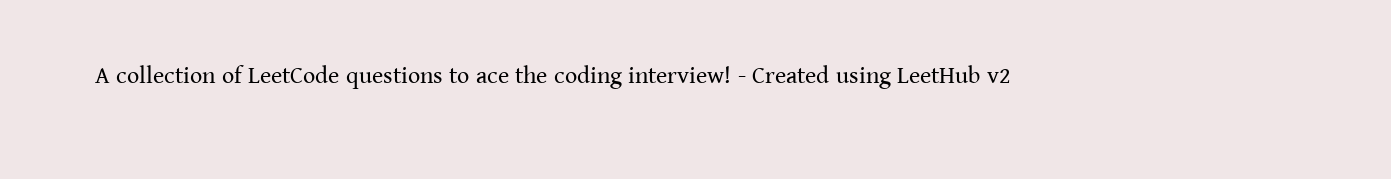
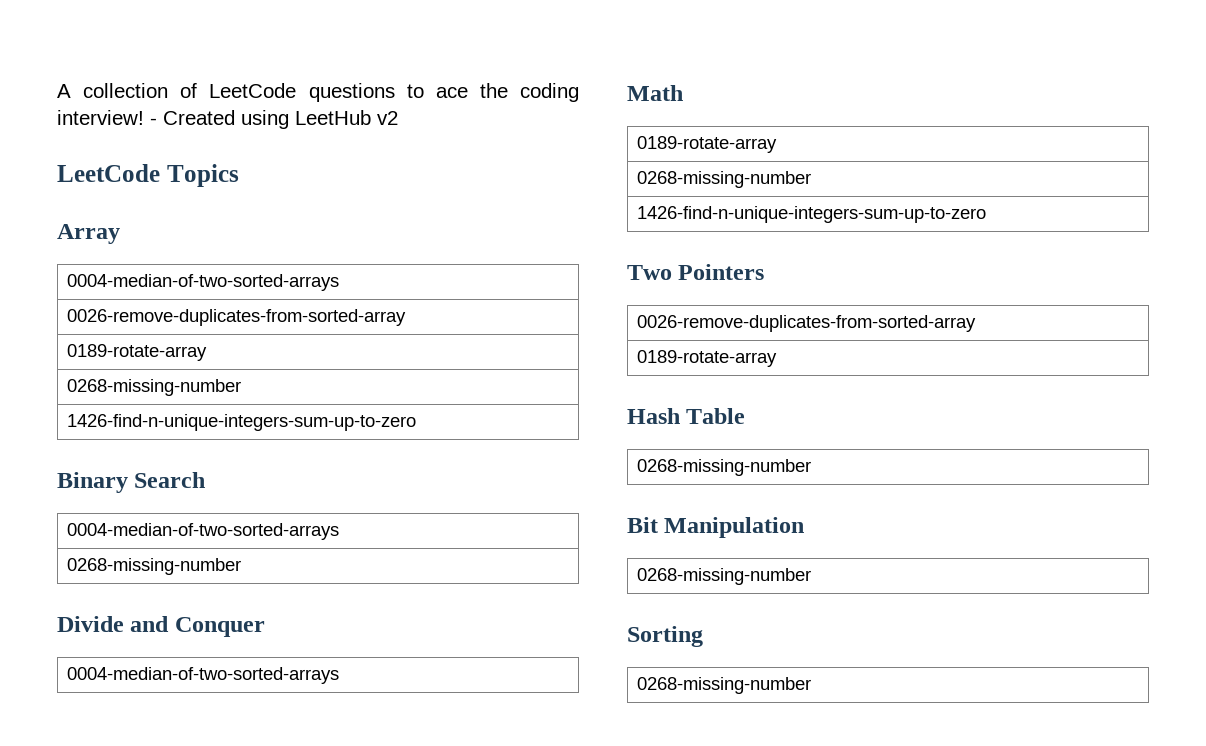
+ LeetCode Topics
+ Array
+ 0004-median-of-two-sorted-arrays
+ 0026-remove-duplicates-from-sorted-array
+ 0189-rotate-array
+ 0268-missing-number
+ 1426-find-n-unique-integers-sum-up-to-zero
+ Binary Search
+ 0004-median-of-two-sorted-arrays
+ 0268-missing-number
+ Divide and Conquer
+ 0004-median-of-two-sorted-arrays
+ Math
+ 0189-rotate-array
+ 0268-missing-number
+ 1426-find-n-unique-integers-sum-up-to-zero
+ Two Pointers
+ 0026-remove-duplicates-from-sorted-array
+ 0189-rotate-array
+ Hash Table
+ 0268-missing-number
+ Bit Manipulation
+ 0268-missing-number
+ Sorting
+ 0268-missing-number

